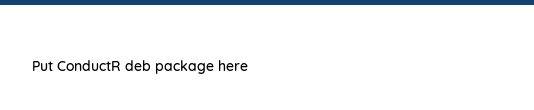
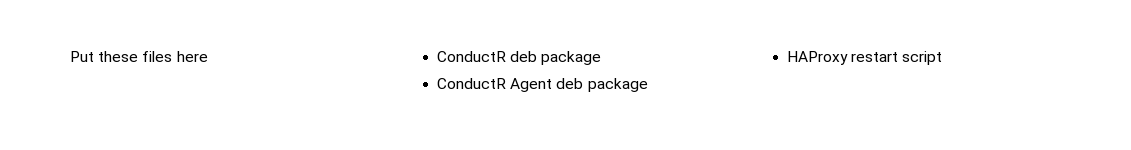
- Put ConductR deb package here
+ Put these files here
+ ConductR deb package
+ ConductR Agent deb package
+ HAProxy restart script

